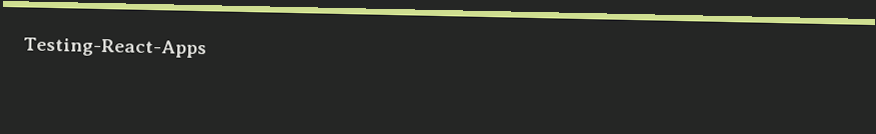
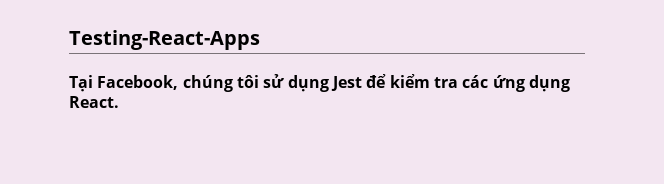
+ Tại Facebook, chúng tôi sử dụng Jest để kiểm tra các ứng dụng React.

